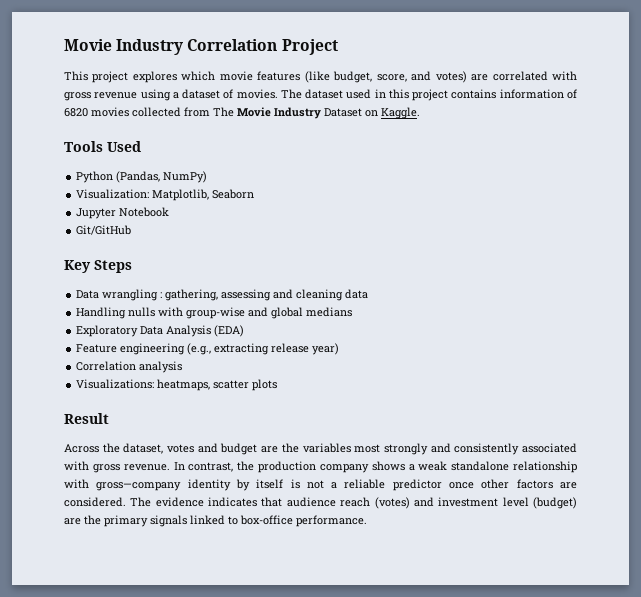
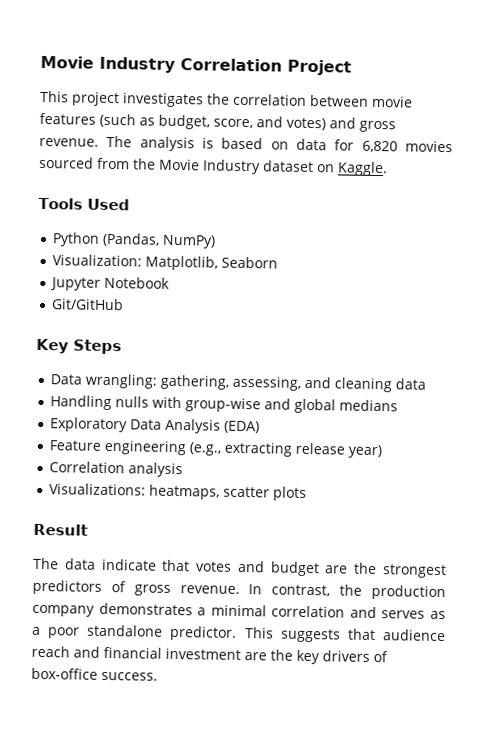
- This project explores which movie features (like budget, score, and votes) are correlated with gross revenue using a dataset of movies. The dataset used in this project contains information of 6820 movies collected from The Movie Industry Dataset on Kaggle.
+ This project investigates the correlation between movie features (such as budget, score, and votes) and gross revenue. The analysis is based on data for 6,820 movies sourced from the Movie Industry dataset on Kaggle.
- Data wrangling : gathering, assessing and cleaning data
+ Data wrangling: gathering, assessing, and cleaning data
- Across the dataset, votes and budget are the variables most strongly and consistently associated with gross revenue.
+ The data indicate that votes and budget are the strongest predictors of gross revenue.
- In contrast, the production company shows a weak standalone relationship with gross—company identity by itself is not a reliable predictor once other factors are considered. The evidence indicates that audience reach (votes) and investment level (budget) are the primary signals linked to box-office performance.
+ In contrast, the production company demonstrates a minimal correlation and serves as a poor standalone predictor. This suggests that audience reach and financial investment are the key drivers of box-office success.

